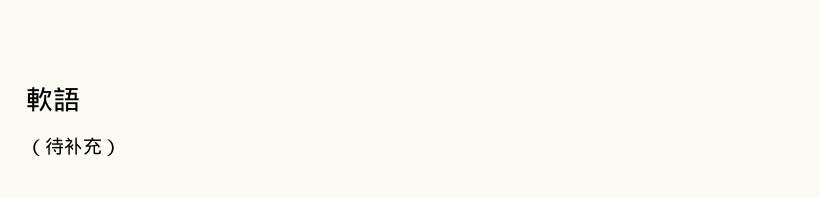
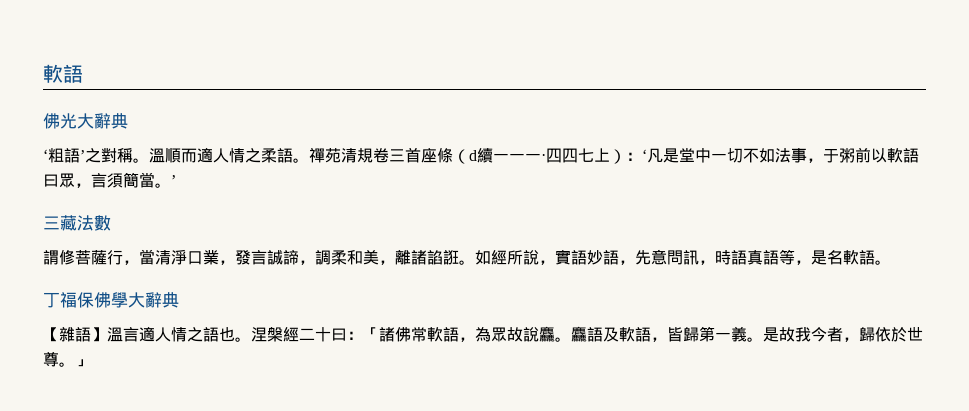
- （待补充）
+ 佛光大辭典
+ ‘粗語’之對稱。溫順而適人情之柔語。禪苑清規卷三首座條（d續一一一·四四七上）：‘凡是堂中一切不如法事，于粥前以軟語曰眾，言須簡當。’
+ 三藏法數
+ 謂修菩薩行，當清淨口業，發言誠諦，調柔和美，離諸諂誑。如經所說，實語妙語，先意問訊，時語真語等，是名軟語。
+ 丁福保佛學大辭典
+ 【雜語】溫言適人情之語也。涅槃經二十曰：「諸佛常軟語，為眾故說麤。麤語及軟語，皆歸第一義。是故我今者，歸依於世尊。」

